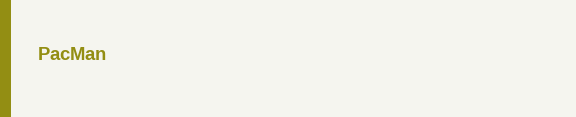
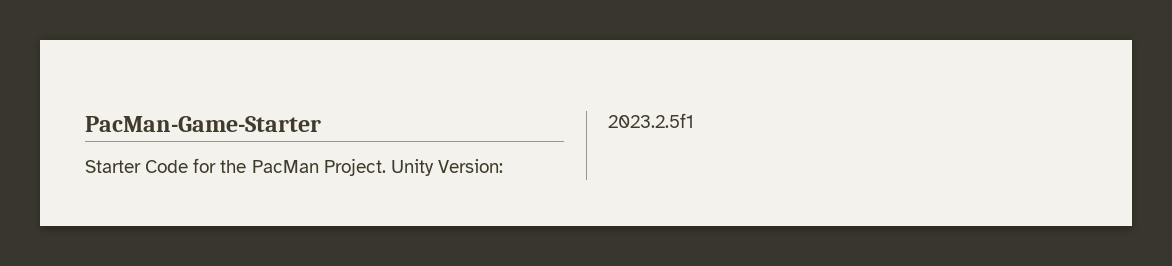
- PacMan
+ PacMan-Game-Starter
+ Starter Code for the PacMan Project. Unity Version: 2023.2.5f1

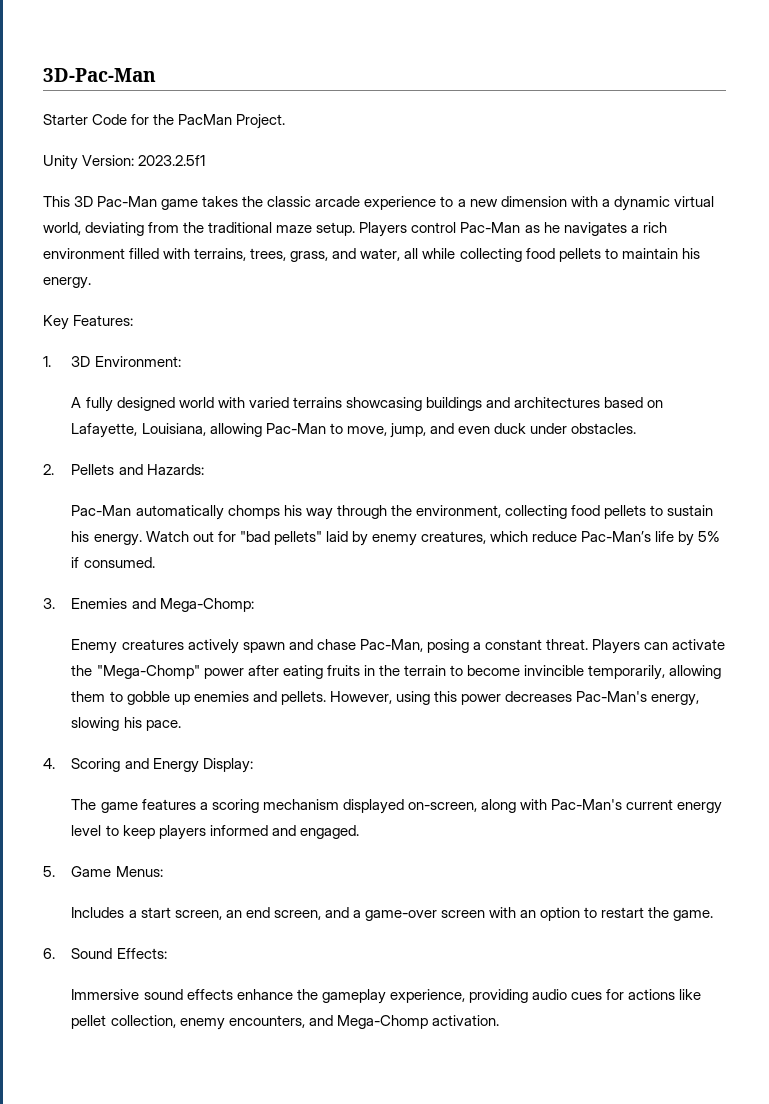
- PacMan-Game-Starter
+ 3D-Pac-Man
- Starter Code for the PacMan Project. Unity Version: 2023.2.5f1
+ Starter Code for the PacMan Project.
+ Unity Version: 2023.2.5f1
+ This 3D Pac-Man game takes the classic arcade experience to a new dimension with a dynamic virtual world, deviating from the traditional maze setup. Players control Pac-Man as he navigates a rich environment filled with terrains, trees, grass, and water, all while collecting food pellets to maintain his energy.
+ Key Features:
+ 1. 3D Environment:
+ A fully designed world with varied terrains showcasing buildings and architectures based on Lafayette, Louisiana, allowing Pac-Man to move, jump, and even duck under obstacles.
+ 2. Pellets and Hazards:
+ Pac-Man automatically chomps his way through the environment, collecting food pellets to sustain his energy. Watch out for "bad pellets" laid by enemy creatures, which reduce Pac-Man’s life by 5% if consumed.
+ 3. Enemies and Mega-Chomp:
+ Enemy creatures actively spawn and chase Pac-Man, posing a constant threat. Players can activate the "Mega-Chomp" power after eating fruits in the terrain to become invincible temporarily, allowing them to gobble up enemies and pellets. However, using this power decreases Pac-Man's energy, slowing his pace.
+ 4. Scoring and Energy Display:
+ The game features a scoring mechanism displayed on-screen, along with Pac-Man's current energy level to keep players informed and engaged.
+ 5. Game Menus:
+ Includes a start screen, an end screen, and a game-over screen with an option to restart the game.
+ 6. Sound Effects:
+ Immersive sound effects enhance the gameplay experience, providing audio cues for actions like pellet collection, enemy encounters, and Mega-Chomp activation.

